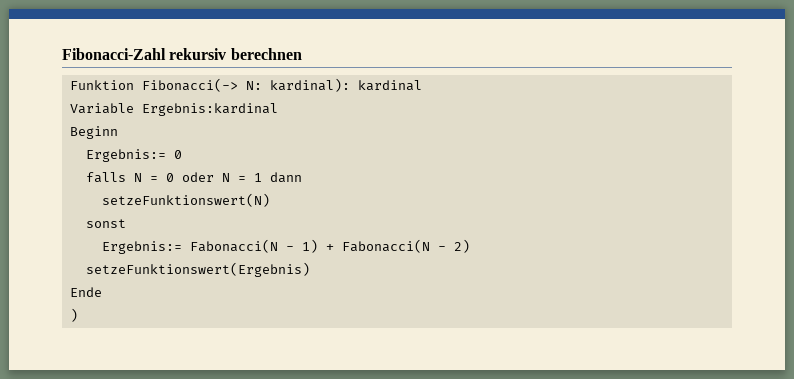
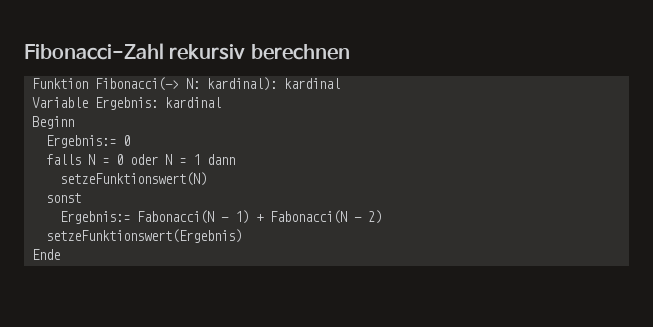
- Variable Ergebnis:kardinal
+ Variable Ergebnis: kardinal
- )

